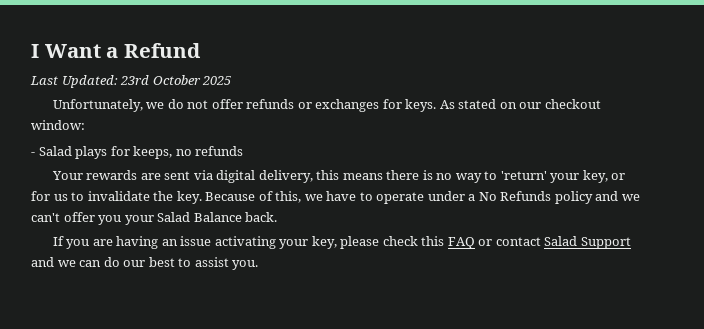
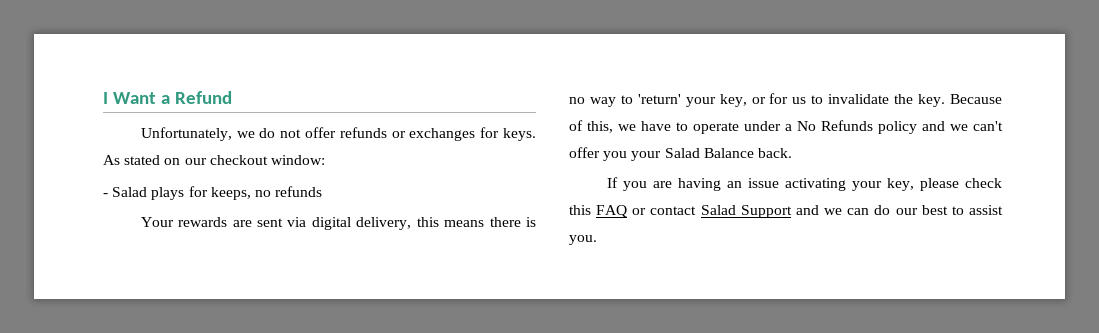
- Last Updated: 23rd October 2025

